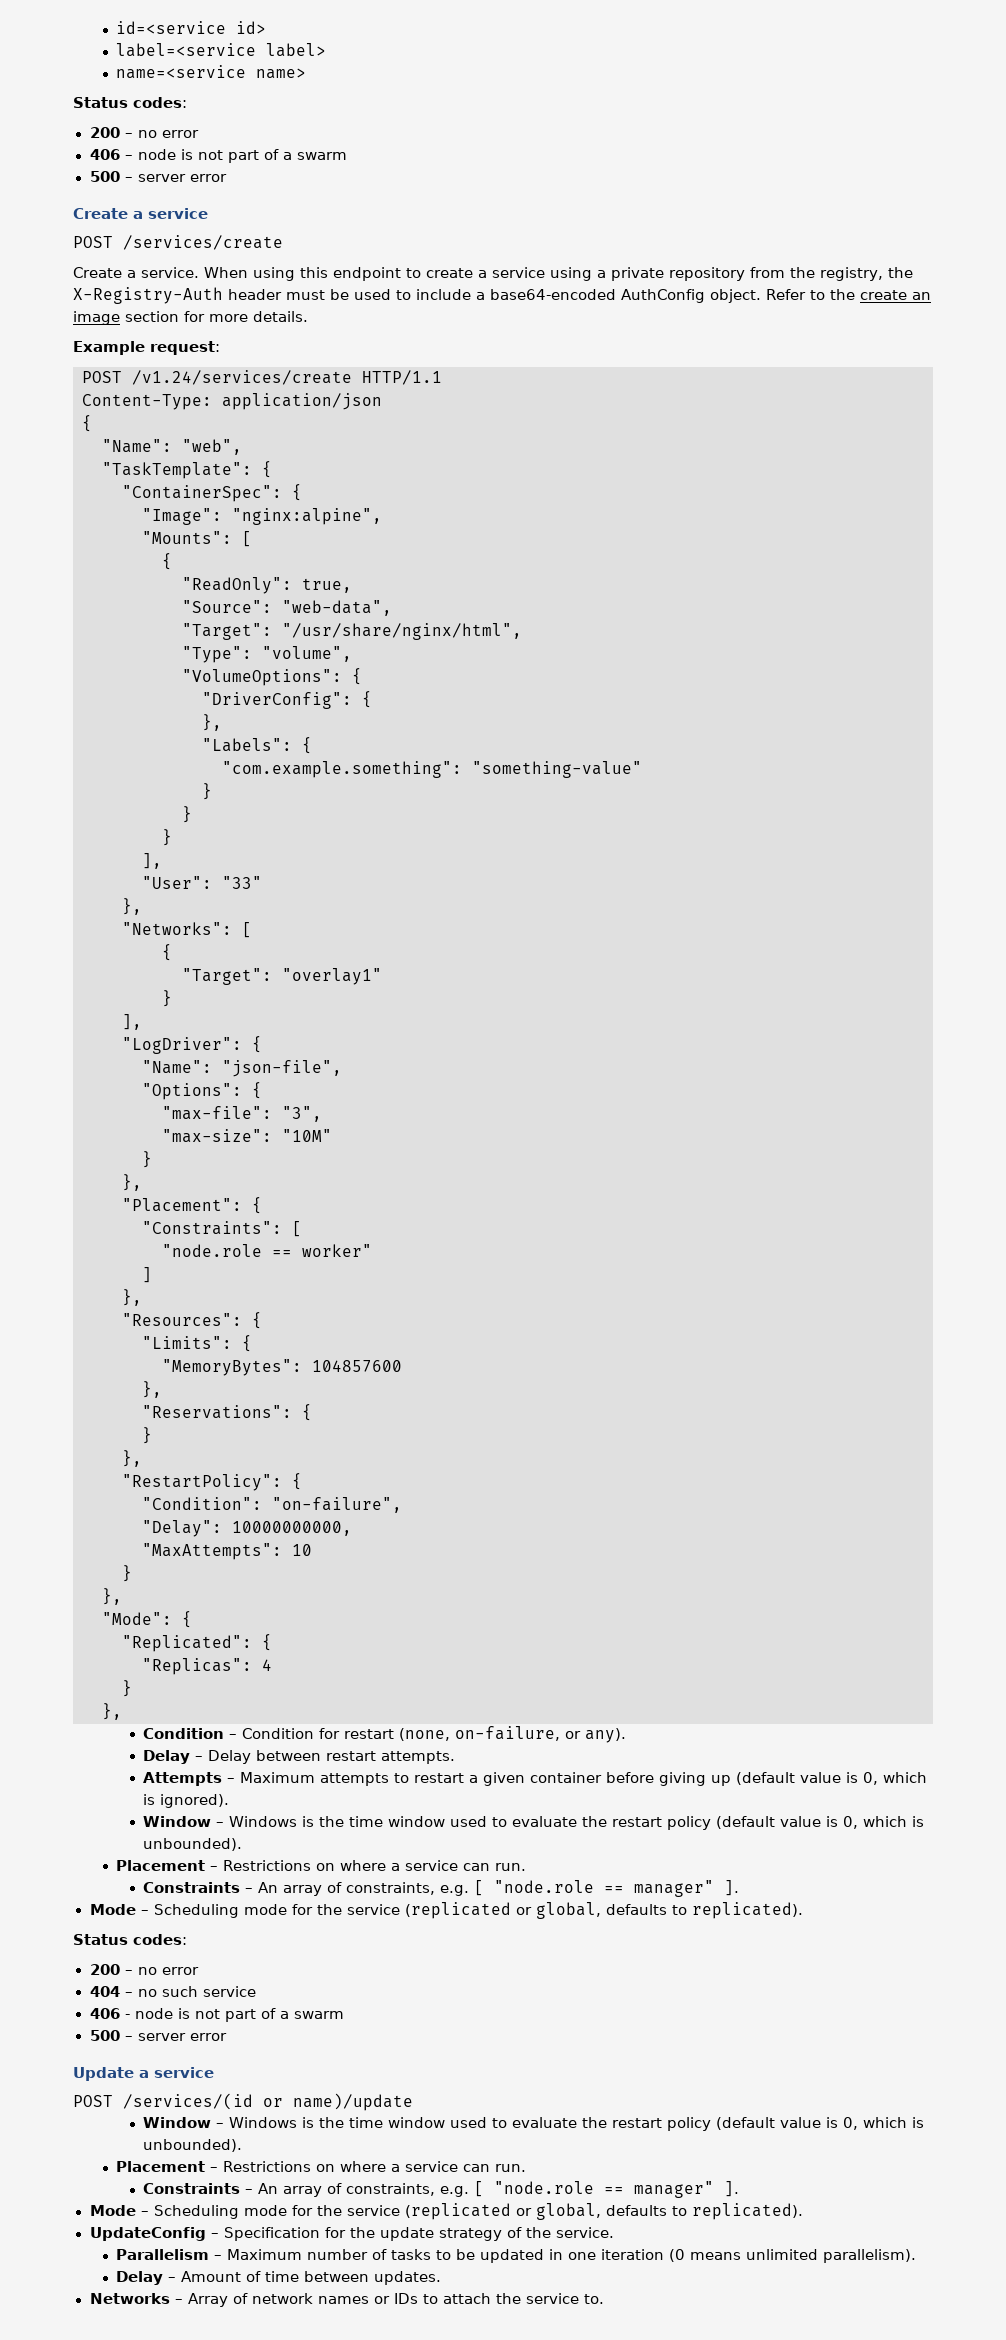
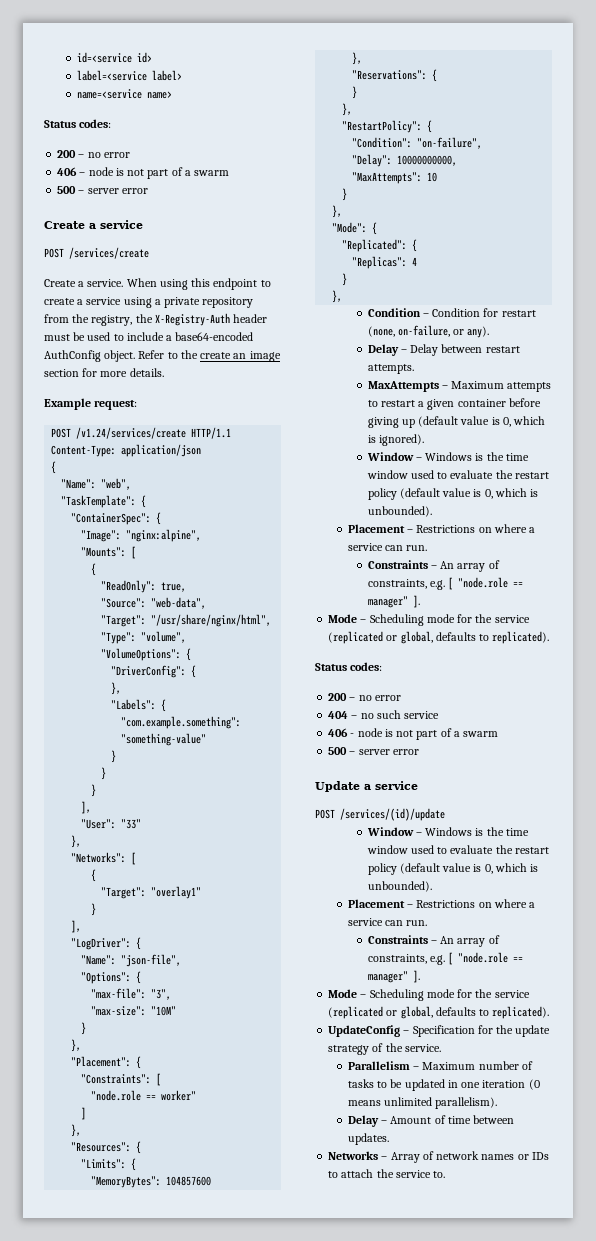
- Attempts – Maximum attempts to restart a given container before giving up (default value is 0, which is ignored).
+ MaxAttempts – Maximum attempts to restart a given container before giving up (default value is 0, which is ignored).
- POST /services/(id or name)/update
+ POST /services/(id)/update

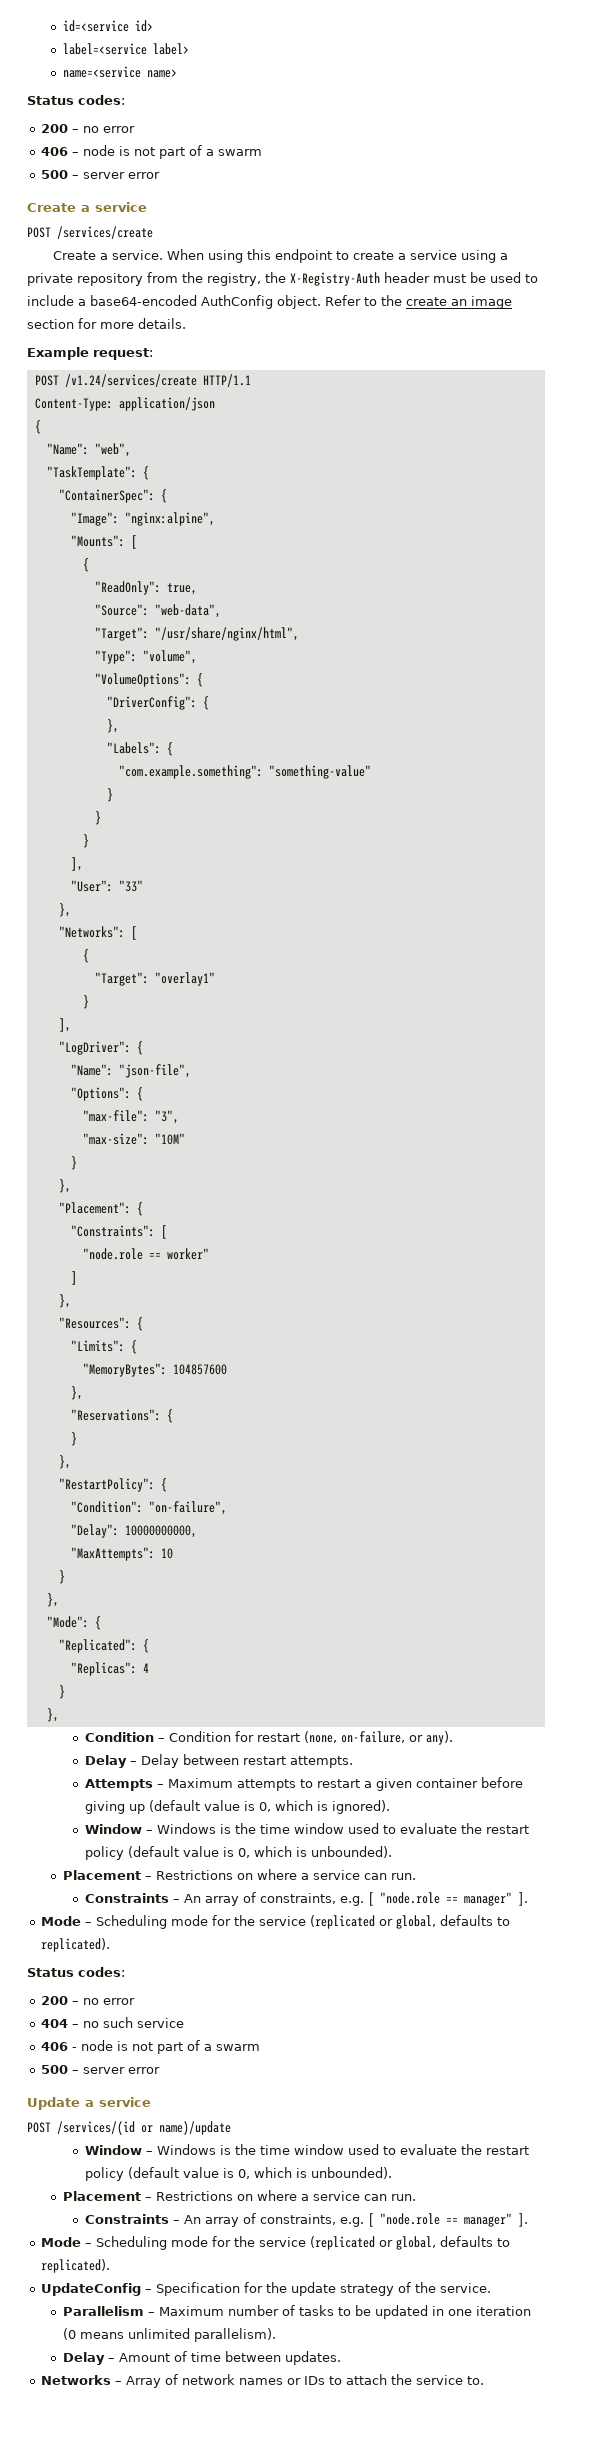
- MaxAttempts – Maximum attempts to restart a given container before giving up (default value is 0, which is ignored).
+ Attempts – Maximum attempts to restart a given container before giving up (default value is 0, which is ignored).
- POST /services/(id)/update
+ POST /services/(id or name)/update

